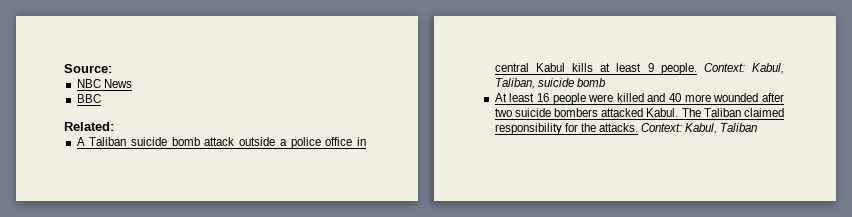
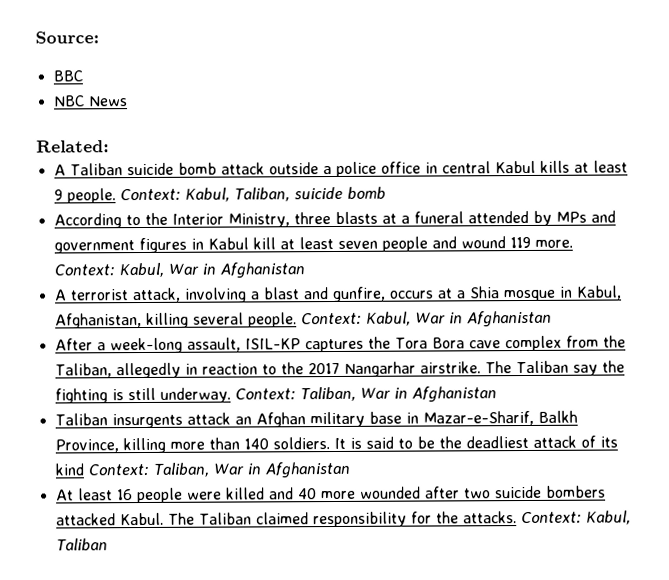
+ BBC
- BBC
+ According to the Interior Ministry, three blasts at a funeral attended by MPs and government figures in Kabul kill at least seven people and wound 119 more. Context: Kabul, War in Afghanistan
+ A terrorist attack, involving a blast and gunfire, occurs at a Shia mosque in Kabul, Afghanistan, killing several people. Context: Kabul, War in Afghanistan
+ After a week-long assault, ISIL-KP captures the Tora Bora cave complex from the Taliban, allegedly in reaction to the 2017 Nangarhar airstrike. The Taliban say the fighting is still underway. Context: Taliban, War in Afghanistan
+ Taliban insurgents attack an Afghan military base in Mazar-e-Sharif, Balkh Province, killing more than 140 soldiers. It is said to be the deadliest attack of its kind Context: Taliban, War in Afghanistan

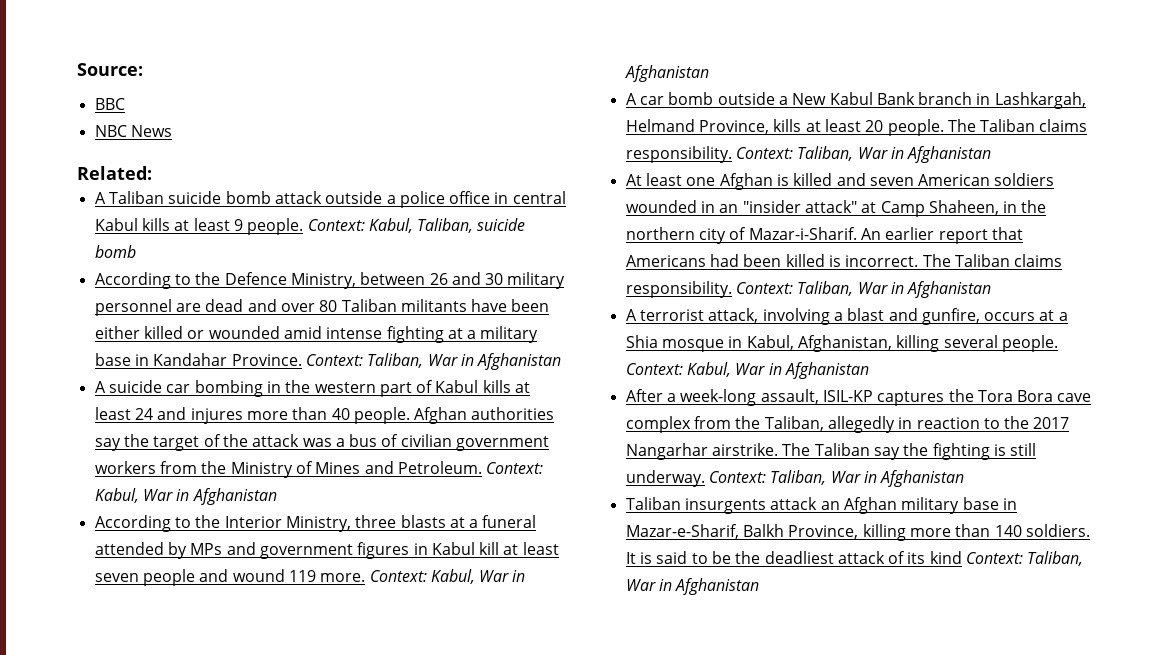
+ According to the Defence Ministry, between 26 and 30 military personnel are dead and over 80 Taliban militants have been either killed or wounded amid intense fighting at a military base in Kandahar Province. Context: Taliban, War in Afghanistan
+ A suicide car bombing in the western part of Kabul kills at least 24 and injures more than 40 people. Afghan authorities say the target of the attack was a bus of civilian government workers from the Ministry of Mines and Petroleum. Context: Kabul, War in Afghanistan
+ A car bomb outside a New Kabul Bank branch in Lashkargah, Helmand Province, kills at least 20 people. The Taliban claims responsibility. Context: Taliban, War in Afghanistan
+ At least one Afghan is killed and seven American soldiers wounded in an "insider attack" at Camp Shaheen, in the northern city of Mazar-i-Sharif. An earlier report that Americans had been killed is incorrect. The Taliban claims responsibility. Context: Taliban, War in Afghanistan
- At least 16 people were killed and 40 more wounded after two suicide bombers attacked Kabul. The Taliban claimed responsibility for the attacks. Context: Kabul, Taliban

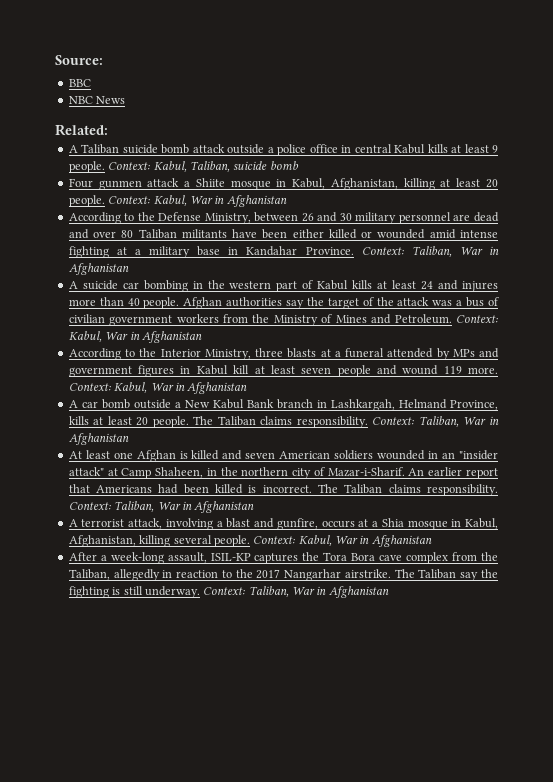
- According to the Defence Ministry, between 26 and 30 military personnel are dead and over 80 Taliban militants have been either killed or wounded amid intense fighting at a military base in Kandahar Province.
+ Four gunmen attack a Shiite mosque in Kabul, Afghanistan, killing at least 20 people. Context: Kabul, War in Afghanistan
+ According to the Defense Ministry, between 26 and 30 military personnel are dead and over 80 Taliban militants have been either killed or wounded amid intense fighting at a military base in Kandahar Province.
- Taliban insurgents attack an Afghan military base in Mazar-e-Sharif, Balkh Province, killing more than 140 soldiers. It is said to be the deadliest attack of its kind Context: Taliban, War in Afghanistan

